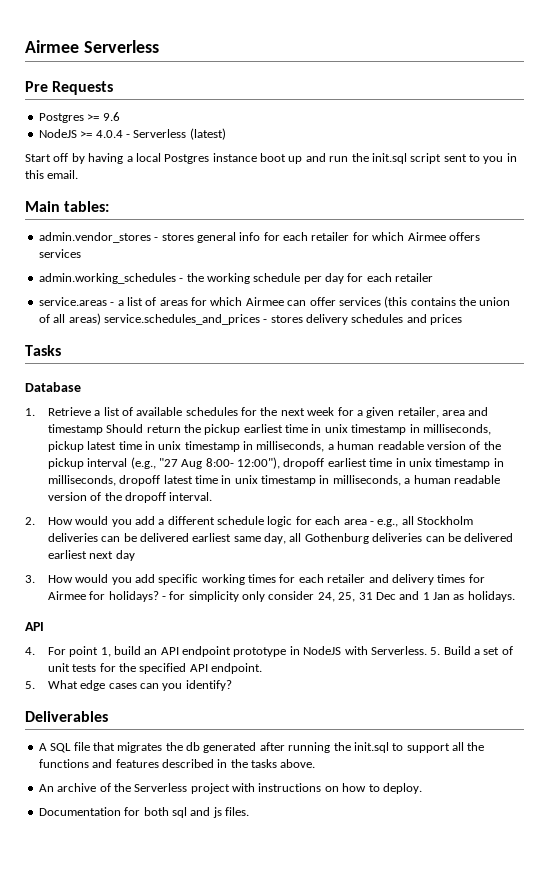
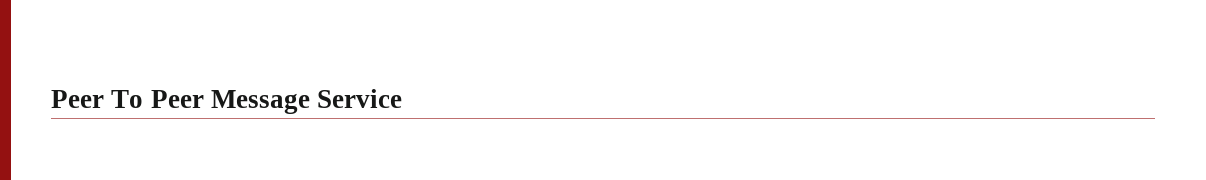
- Airmee Serverless
- Pre Requests
- Postgres >= 9.6
- NodeJS >= 4.0.4 - Serverless (latest)
- Start off by having a local Postgres instance boot up and run the init.sql script sent to you in this email.
- Main tables:
- admin.vendor_stores - stores general info for each retailer for which Airmee offers services
- admin.working_schedules - the working schedule per day for each retailer
- service.areas - a list of areas for which Airmee can offer services (this contains the union of all areas) service.schedules_and_prices - stores delivery schedules and prices
- Tasks
- Database
- 1. Retrieve a list of available schedules for the next week for a given retailer, area and timestamp Should return the pickup earliest time in unix timestamp in milliseconds, pickup latest time in unix timestamp in milliseconds, a human readable version of the pickup interval (e.g., "27 Aug 8:00- 12:00"), dropoff earliest time in unix timestamp in milliseconds, dropoff latest time in unix timestamp in milliseconds, a human readable version of the dropoff interval.
- 2. How would you add a different schedule logic for each area - e.g., all Stockholm deliveries can be delivered earliest same day, all Gothenburg deliveries can be delivered earliest next day
- 3. How would you add specific working times for each retailer and delivery times for Airmee for holidays? - for simplicity only consider 24, 25, 31 Dec and 1 Jan as holidays.
- API
- 4. For point 1, build an API endpoint prototype in NodeJS with Serverless. 5. Build a set of unit tests for the specified API endpoint.
- 5. What edge cases can you identify?
- Deliverables
- A SQL file that migrates the db generated after running the init.sql to support all the functions and features described in the tasks above.
- An archive of the Serverless project with instructions on how to deploy.
- Documentation for both sql and js files.
+ Peer To Peer Message Service

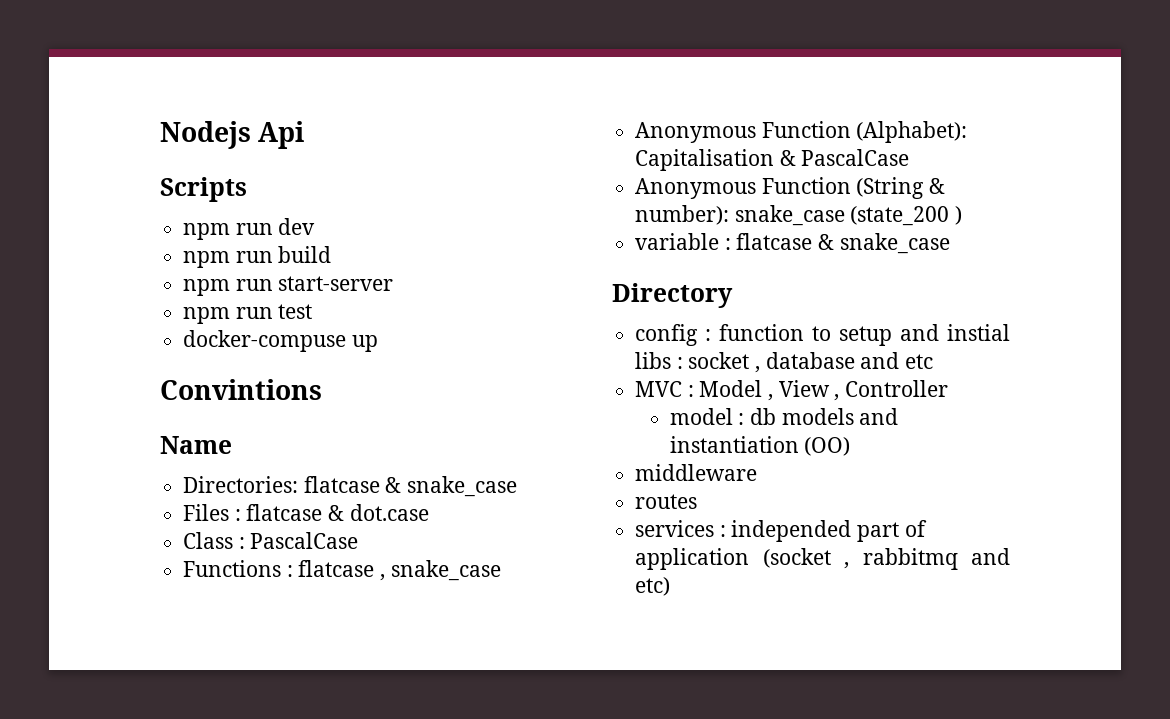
- Peer To Peer Message Service
+ Nodejs Api
+ Scripts
+ npm run dev
+ npm run build
+ npm run start-server
+ npm run test
+ docker-compuse up
+ Convintions
+ Name
+ Directories: flatcase & snake_case
+ Files : flatcase & dot.case
+ Class : PascalCase
+ Functions : flatcase , snake_case
+ Anonymous Function (Alphabet): Capitalisation & PascalCase
+ Anonymous Function (String & number): snake_case (state_200 )
+ variable : flatcase & snake_case
+ Directory
+ config : function to setup and instial libs : socket , database and etc
+ MVC : Model , View , Controller
+ model : db models and instantiation (OO)
+ middleware
+ routes
+ services : independed part of application (socket , rabbitmq and etc)

